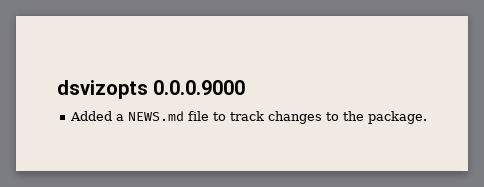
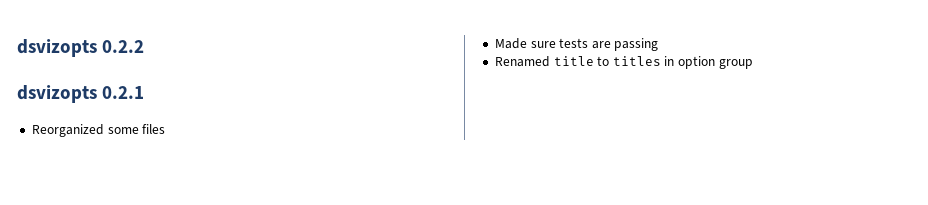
- dsvizopts 0.0.0.9000
- Added a NEWS.md file to track changes to the package.
+ dsvizopts 0.2.2
+ dsvizopts 0.2.1
+ Reorganized some files
+ Made sure tests are passing
+ Renamed title to titles in option group

